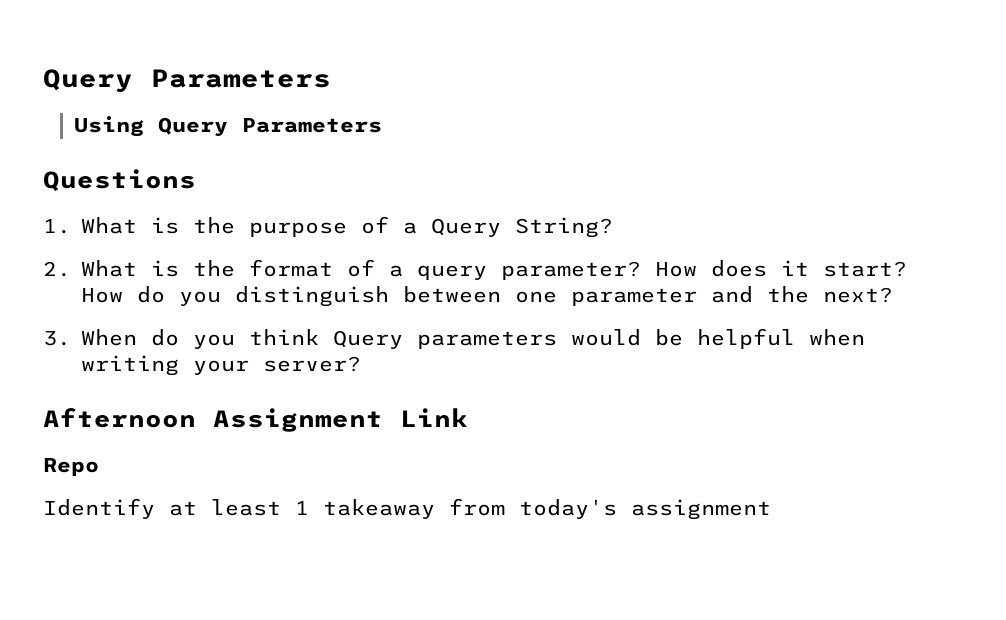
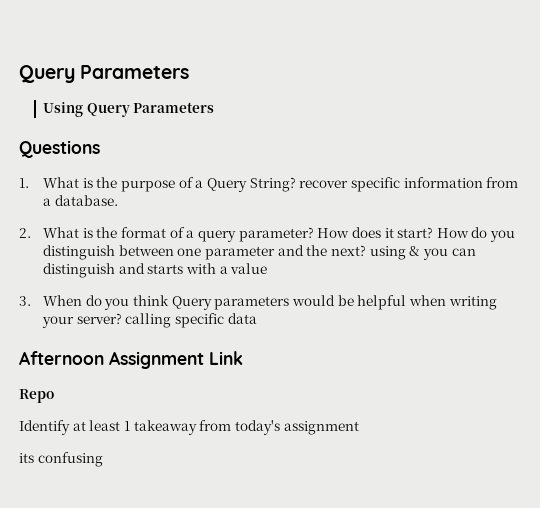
- 1. What is the purpose of a Query String?
+ 1. What is the purpose of a Query String? recover specific information from a database.
- How do you distinguish between one parameter and the next?
+ How do you distinguish between one parameter and the next? using & you can distinguish and starts with a value
- 3. When do you think Query parameters would be helpful when writing your server?
+ 3. When do you think Query parameters would be helpful when writing your server? calling specific data
+ its confusing

